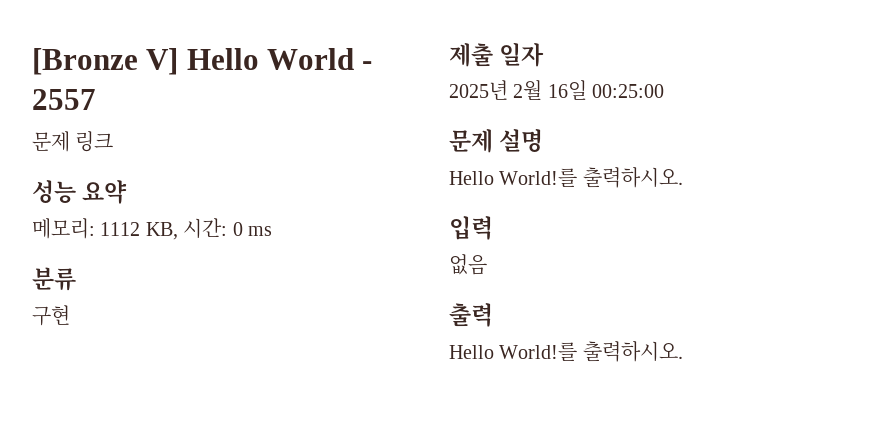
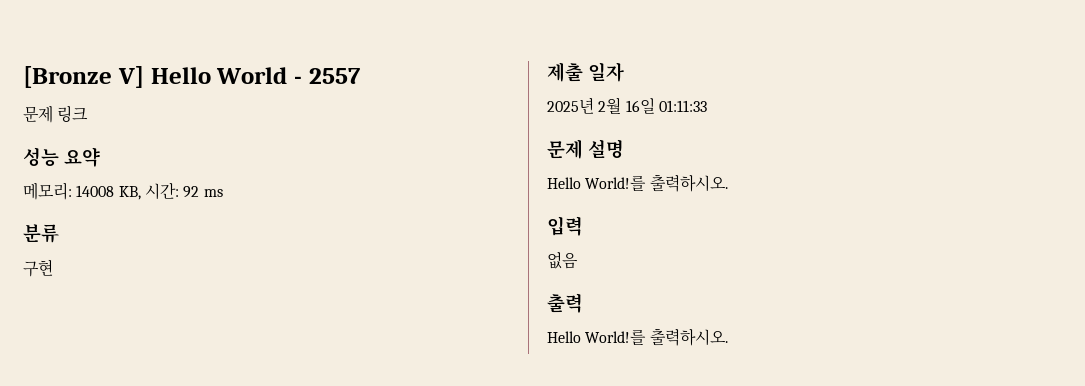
- 메모리: 1112 KB, 시간: 0 ms
+ 메모리: 14008 KB, 시간: 92 ms
- 2025년 2월 16일 00:25:00
+ 2025년 2월 16일 01:11:33

